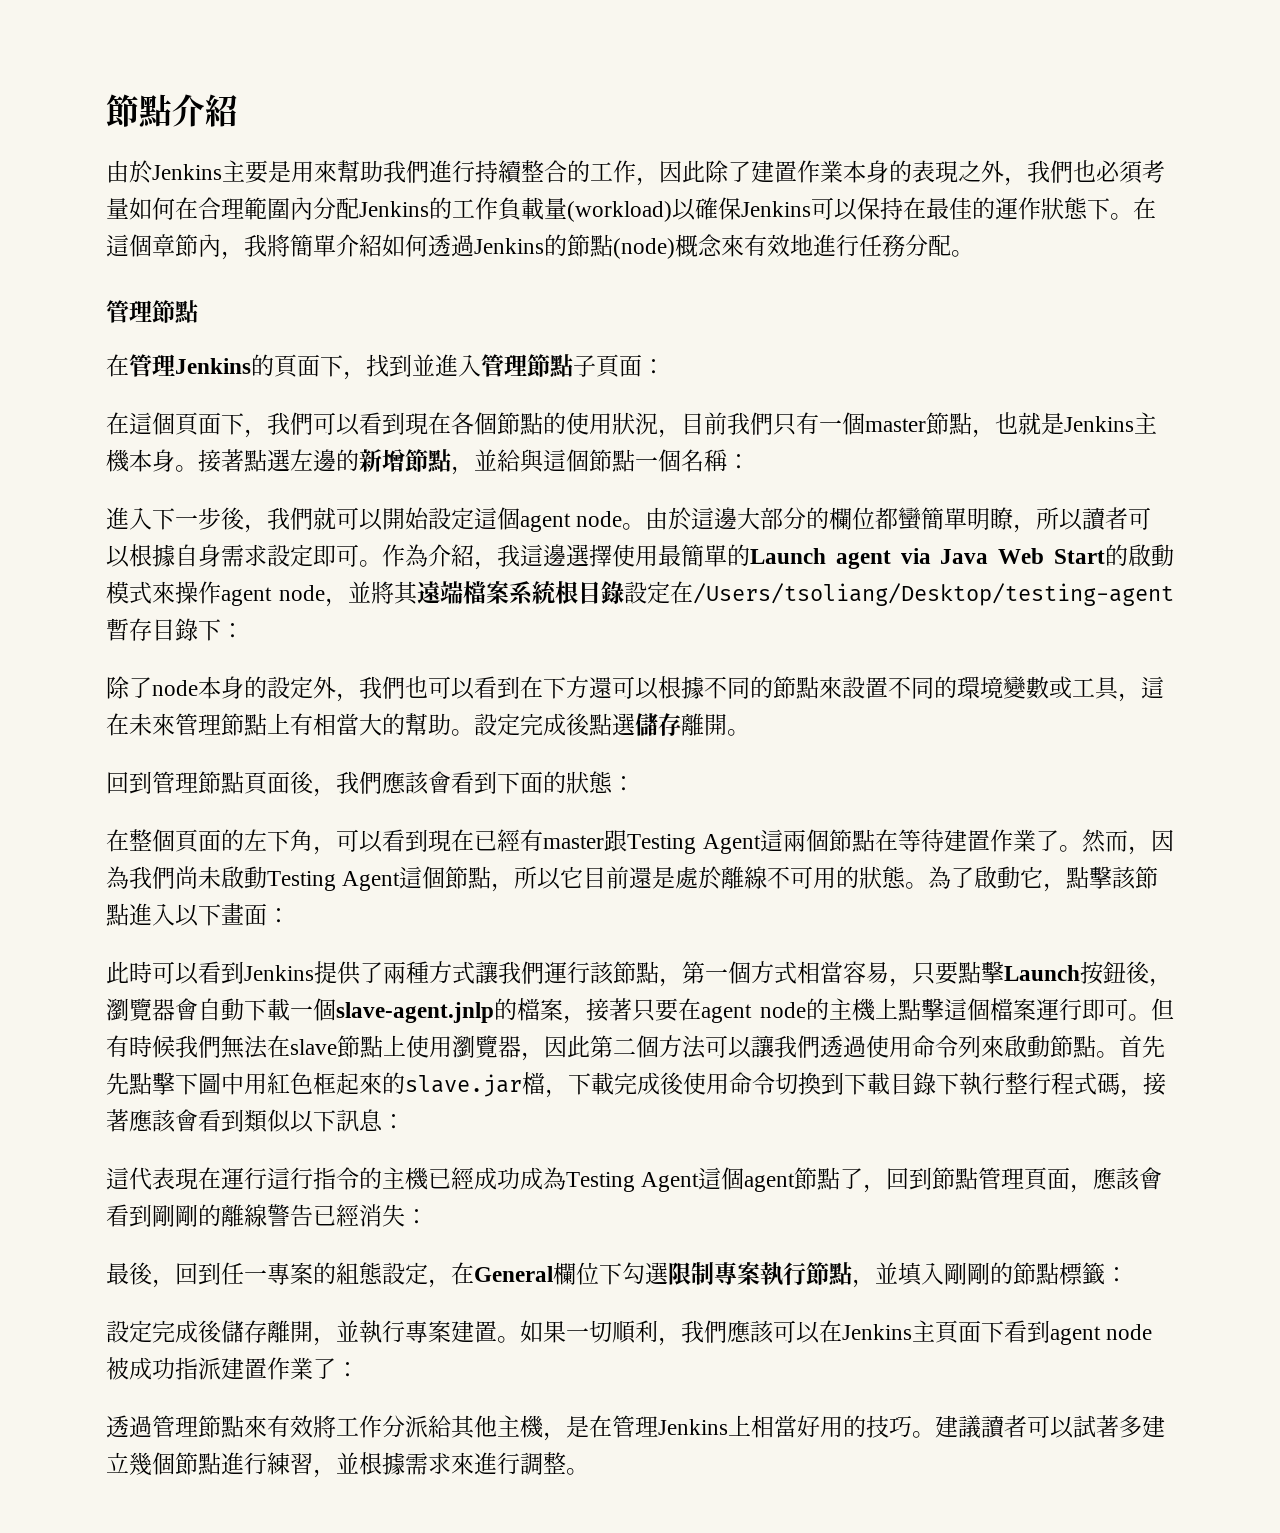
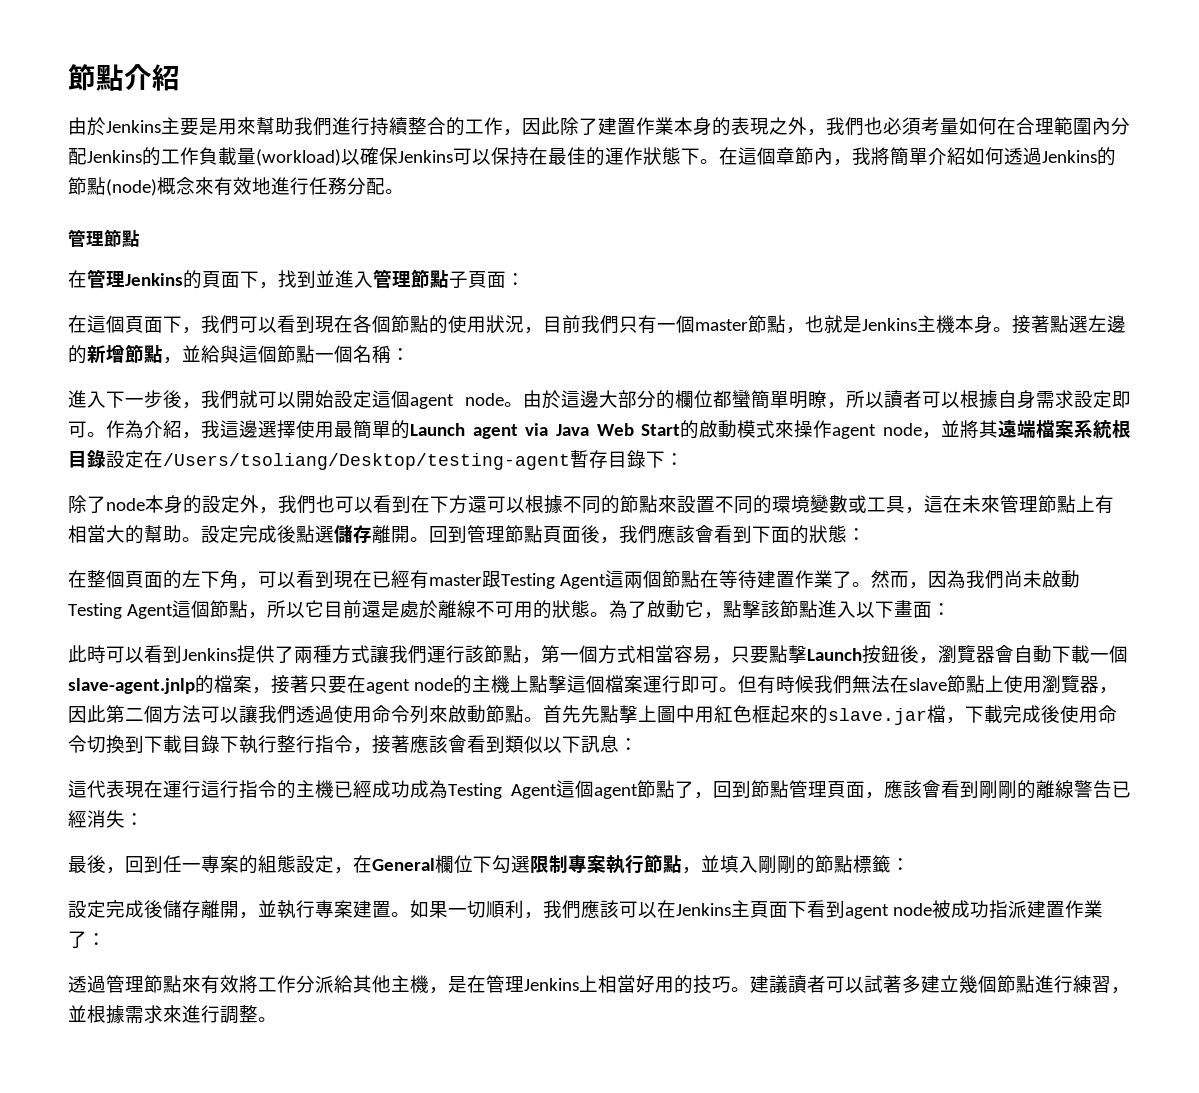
- 設定完成後點選儲存離開。
- 回到管理節點頁面後，我們應該會看到下面的狀態：
+ 設定完成後點選儲存離開。回到管理節點頁面後，我們應該會看到下面的狀態：
- 首先先點擊下圖中用紅色框起來的slave.jar檔，下載完成後使用命令切換到下載目錄下執行整行程式碼，接著應該會看到類似以下訊息：
+ 首先先點擊上圖中用紅色框起來的slave.jar檔，下載完成後使用命令切換到下載目錄下執行整行指令，接著應該會看到類似以下訊息：

